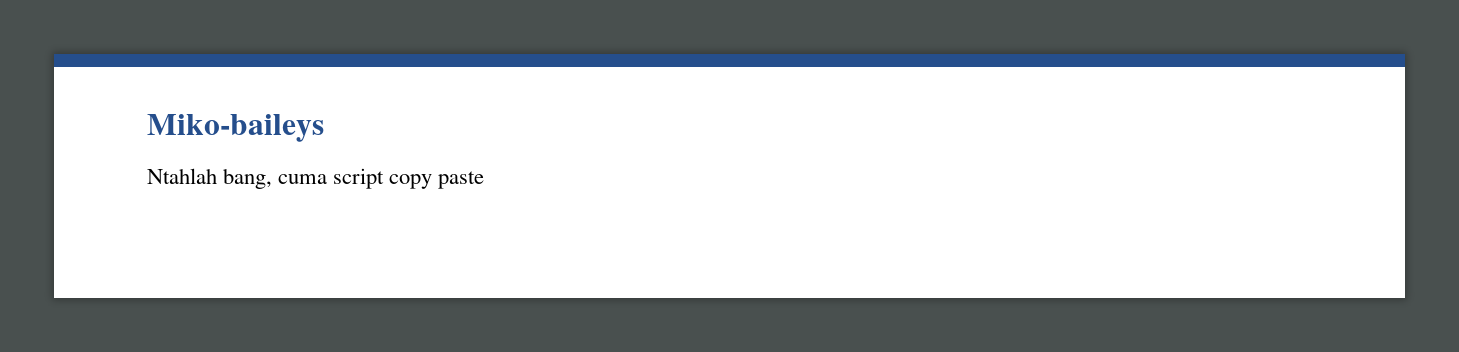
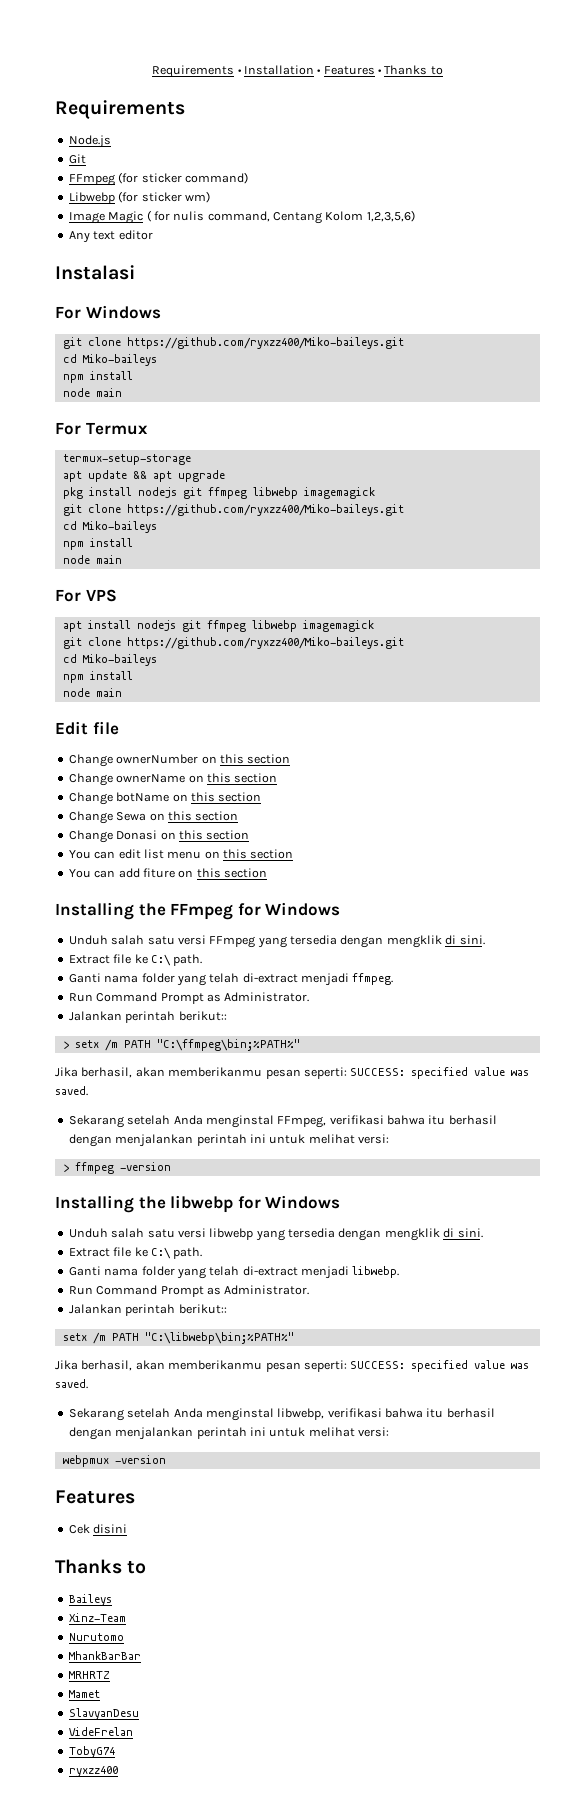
- Miko-baileys
- Ntahlah bang, cuma script copy paste
+ Requirements • Installation • Features • Thanks to
+ Requirements
+ Node.js
+ Git
+ FFmpeg (for sticker command)
+ Libwebp (for sticker wm)
+ Image Magic ( for nulis command, Centang Kolom 1,2,3,5,6)
+ Any text editor
+ Instalasi
+ For Windows
+ git clone https://github.com/ryxzz400/Miko-baileys.git
+ cd Miko-baileys
+ npm install
+ node main
+ For Termux
+ termux-setup-storage
+ apt update && apt upgrade
+ pkg install nodejs git ffmpeg libwebp imagemagick
+ git clone https://github.com/ryxzz400/Miko-baileys.git
+ cd Miko-baileys
+ npm install
+ node main
+ For VPS
+ apt install nodejs git ffmpeg libwebp imagemagick
+ git clone https://github.com/ryxzz400/Miko-baileys.git
+ cd Miko-baileys
+ npm install
+ node main
+ Edit file
+ Change ownerNumber on this section
+ Change ownerName on this section
+ Change botName on this section
+ Change Sewa on this section
+ Change Donasi on this section
+ You can edit list menu on this section
+ You can add fiture on this section
+ Installing the FFmpeg for Windows
+ Unduh salah satu versi FFmpeg yang tersedia dengan mengklik di sini.
+ Extract file ke C:\ path.
+ Ganti nama folder yang telah di-extract menjadi ffmpeg.
+ Run Command Prompt as Administrator.
+ Jalankan perintah berikut::
+ > setx /m PATH "C:\ffmpeg\bin;%PATH%"
+ Jika berhasil, akan memberikanmu pesan seperti: SUCCESS: specified value was saved.
+ Sekarang setelah Anda menginstal FFmpeg, verifikasi bahwa itu berhasil dengan menjalankan perintah ini untuk melihat versi:
+ > ffmpeg -version
+ Installing the libwebp for Windows
+ Unduh salah satu versi libwebp yang tersedia dengan mengklik di sini.
+ Extract file ke C:\ path.
+ Ganti nama folder yang telah di-extract menjadi libwebp.
+ Run Command Prompt as Administrator.
+ Jalankan perintah berikut::
+ setx /m PATH "C:\libwebp\bin;%PATH%"
+ Jika berhasil, akan memberikanmu pesan seperti: SUCCESS: specified value was saved.
+ Sekarang setelah Anda menginstal libwebp, verifikasi bahwa itu berhasil dengan menjalankan perintah ini untuk melihat versi:
+ webpmux -version
+ Features
+ Cek disini
+ Thanks to
+ Baileys
+ Xinz-Team
+ Nurutomo
+ MhankBarBar
+ MRHRTZ
+ Mamet
+ SlavyanDesu
+ VideFrelan
+ TobyG74
+ ryxzz400

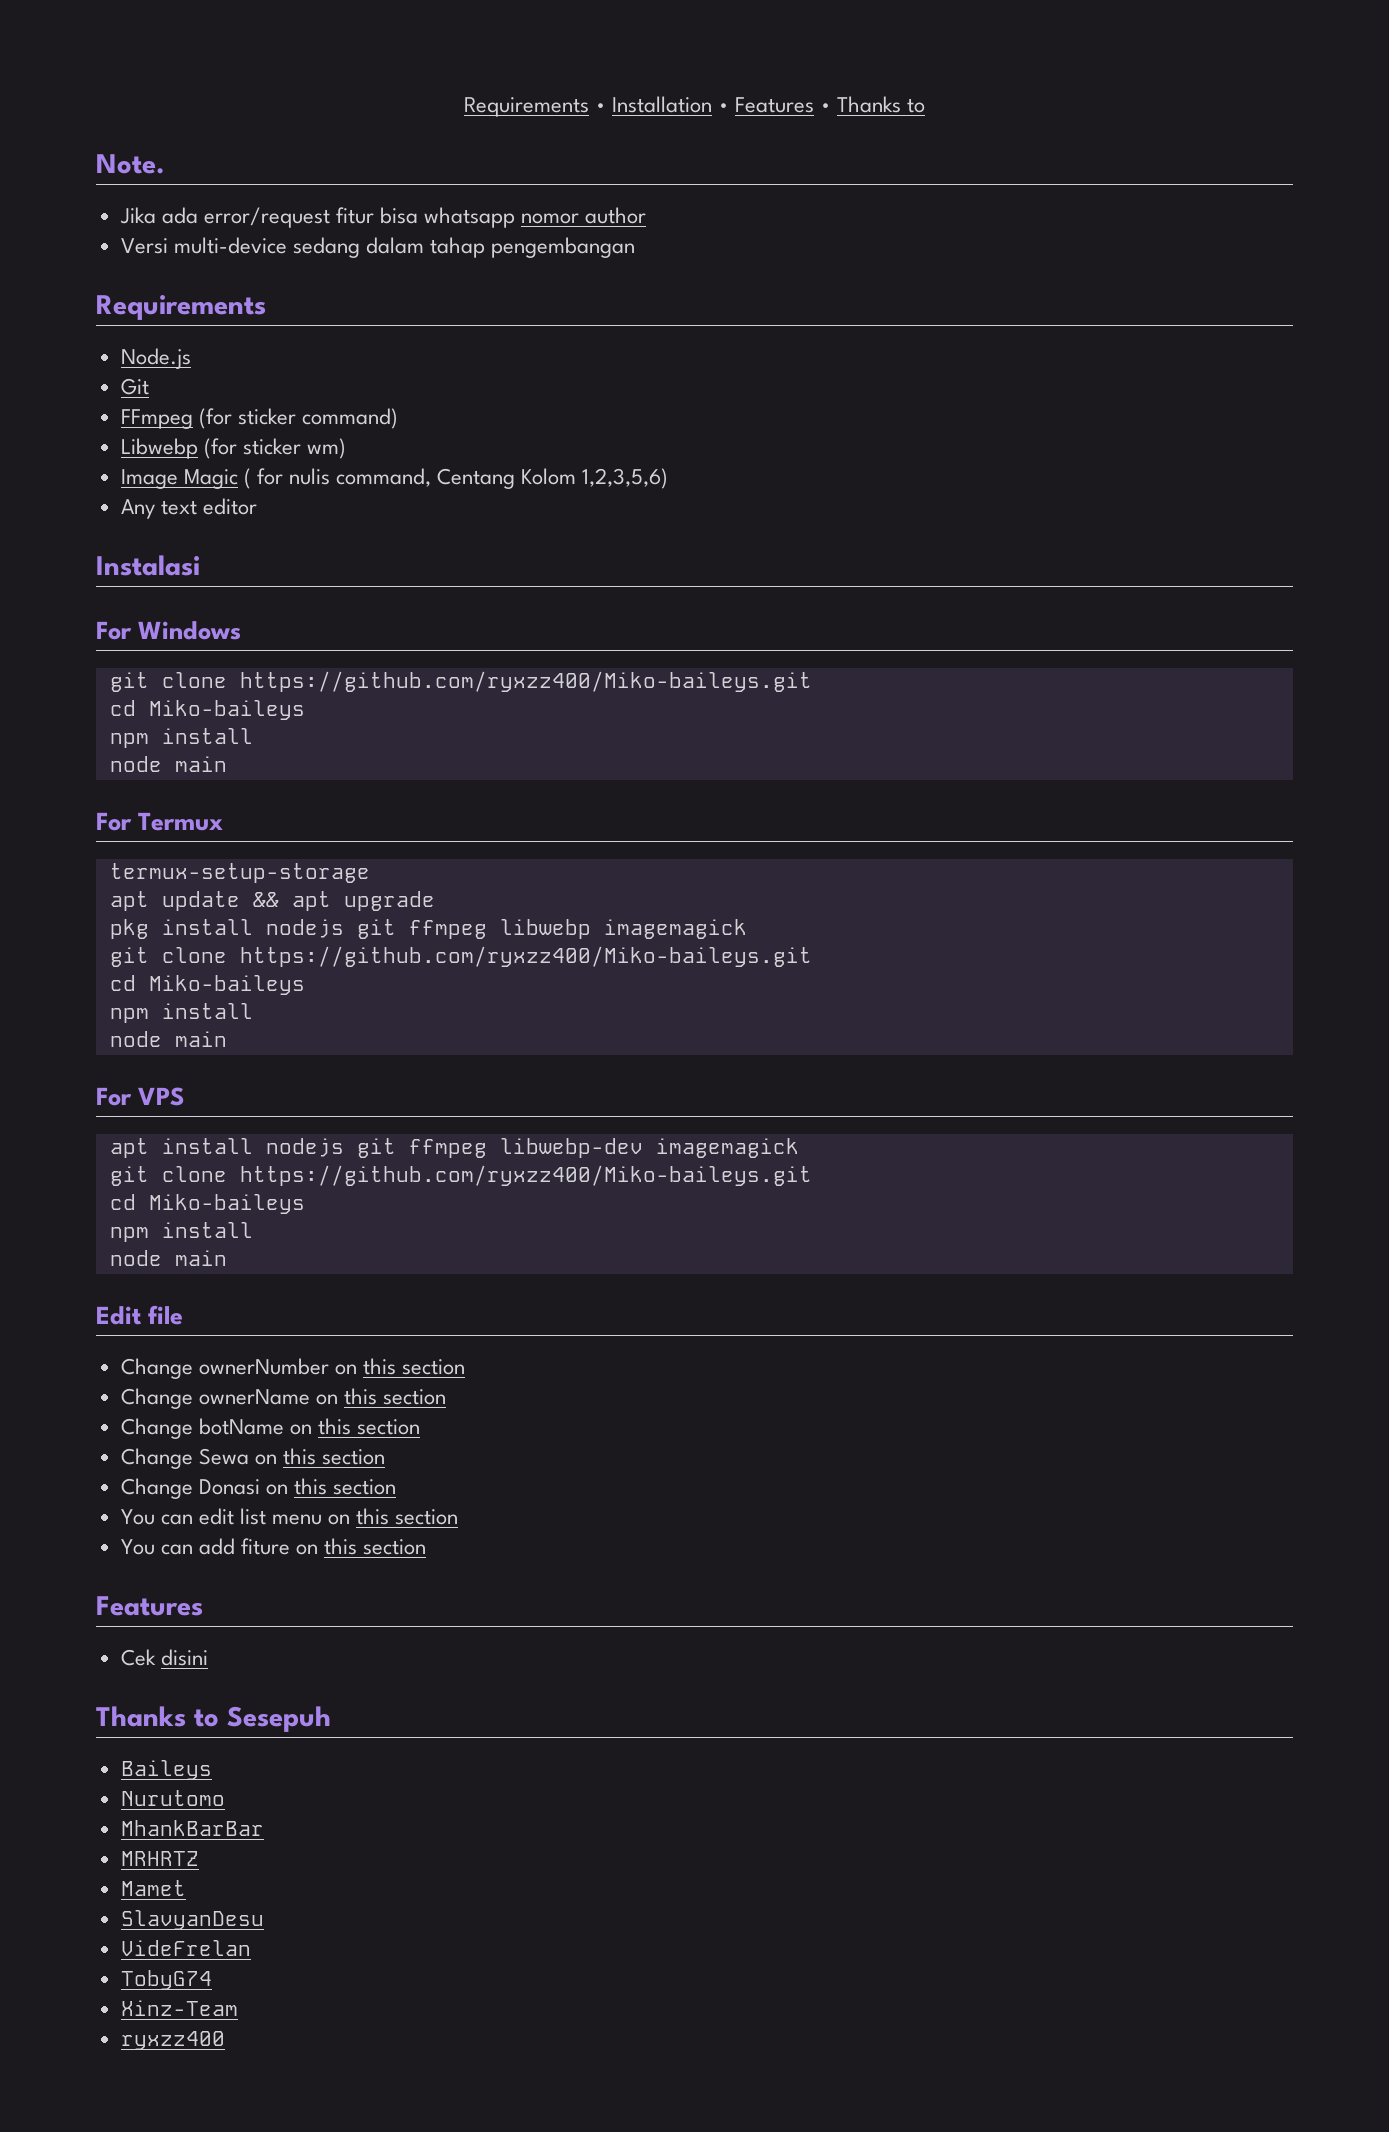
+ Note.
+ Jika ada error/request fitur bisa whatsapp nomor author
+ Versi multi-device sedang dalam tahap pengembangan
- apt install nodejs git ffmpeg libwebp imagemagick
+ apt install nodejs git ffmpeg libwebp-dev imagemagick
- Installing the FFmpeg for Windows
- Unduh salah satu versi FFmpeg yang tersedia dengan mengklik di sini.
- Extract file ke C:\ path.
- Ganti nama folder yang telah di-extract menjadi ffmpeg.
- Run Command Prompt as Administrator.
- Jalankan perintah berikut::
- > setx /m PATH "C:\ffmpeg\bin;%PATH%"
- Jika berhasil, akan memberikanmu pesan seperti: SUCCESS: specified value was saved.
- Sekarang setelah Anda menginstal FFmpeg, verifikasi bahwa itu berhasil dengan menjalankan perintah ini untuk melihat versi:
- > ffmpeg -version
- Installing the libwebp for Windows
- Unduh salah satu versi libwebp yang tersedia dengan mengklik di sini.
- Extract file ke C:\ path.
- Ganti nama folder yang telah di-extract menjadi libwebp.
- Run Command Prompt as Administrator.
- Jalankan perintah berikut::
- setx /m PATH "C:\libwebp\bin;%PATH%"
- Jika berhasil, akan memberikanmu pesan seperti: SUCCESS: specified value was saved.
- Sekarang setelah Anda menginstal libwebp, verifikasi bahwa itu berhasil dengan menjalankan perintah ini untuk melihat versi:
- webpmux -version
  Cek disini
- Thanks to
+ Thanks to Sesepuh
- Xinz-Team
+ Xinz-Team

